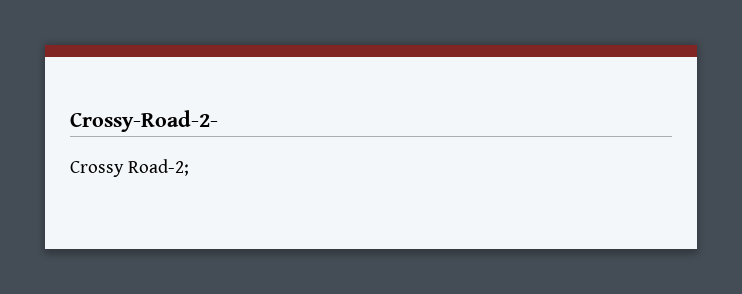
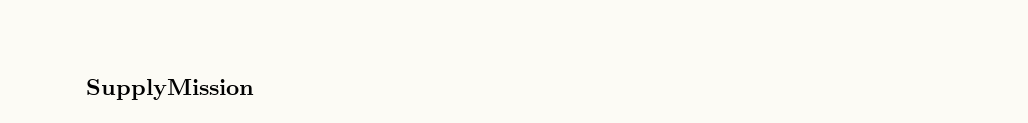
- Crossy-Road-2-
- Crossy Road-2;
+ SupplyMission

